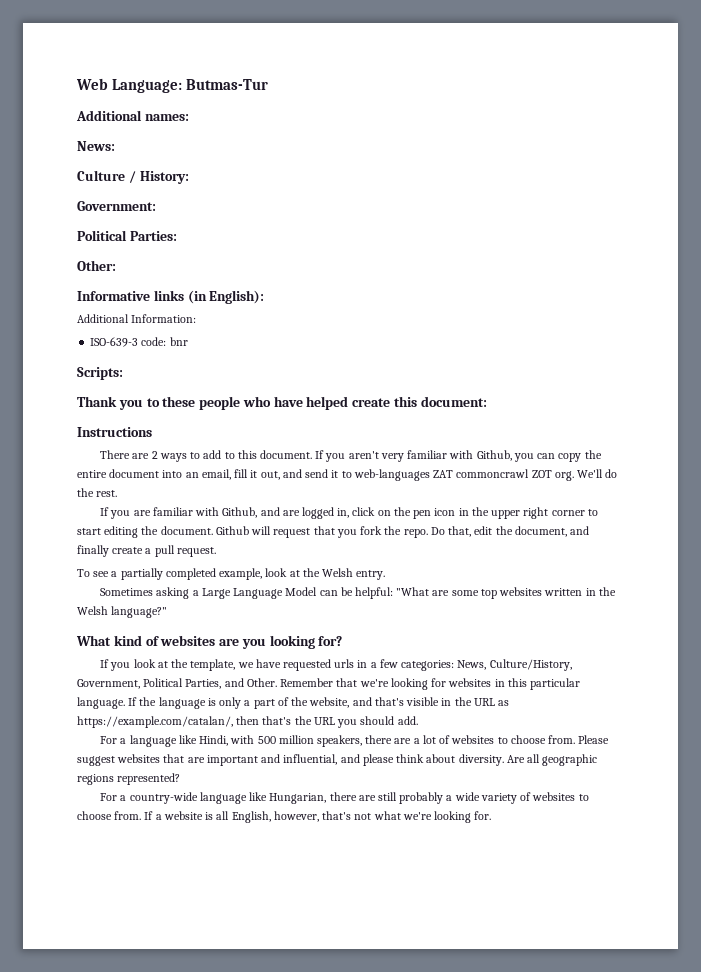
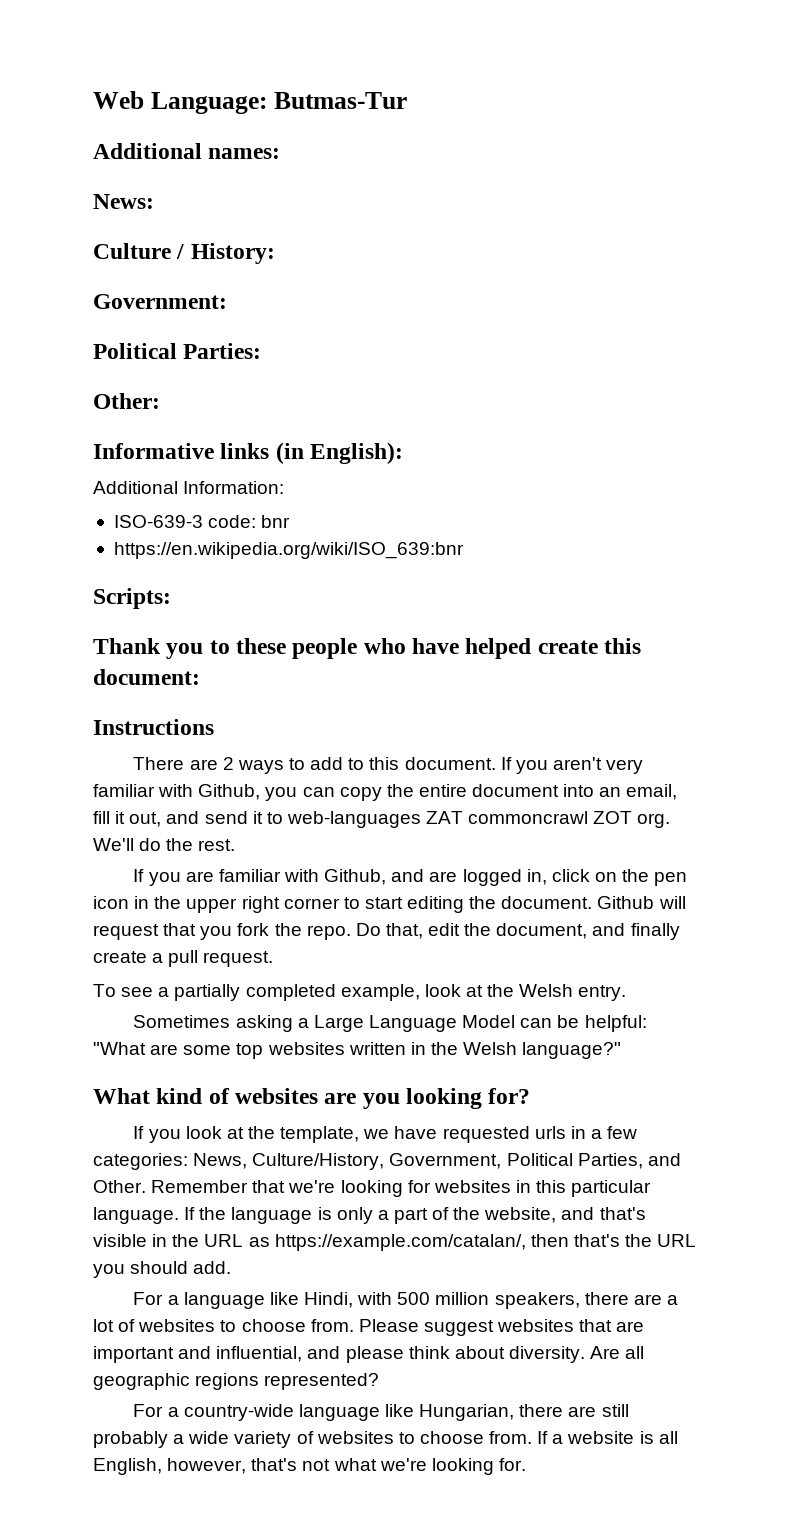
+ https://en.wikipedia.org/wiki/ISO_639:bnr

